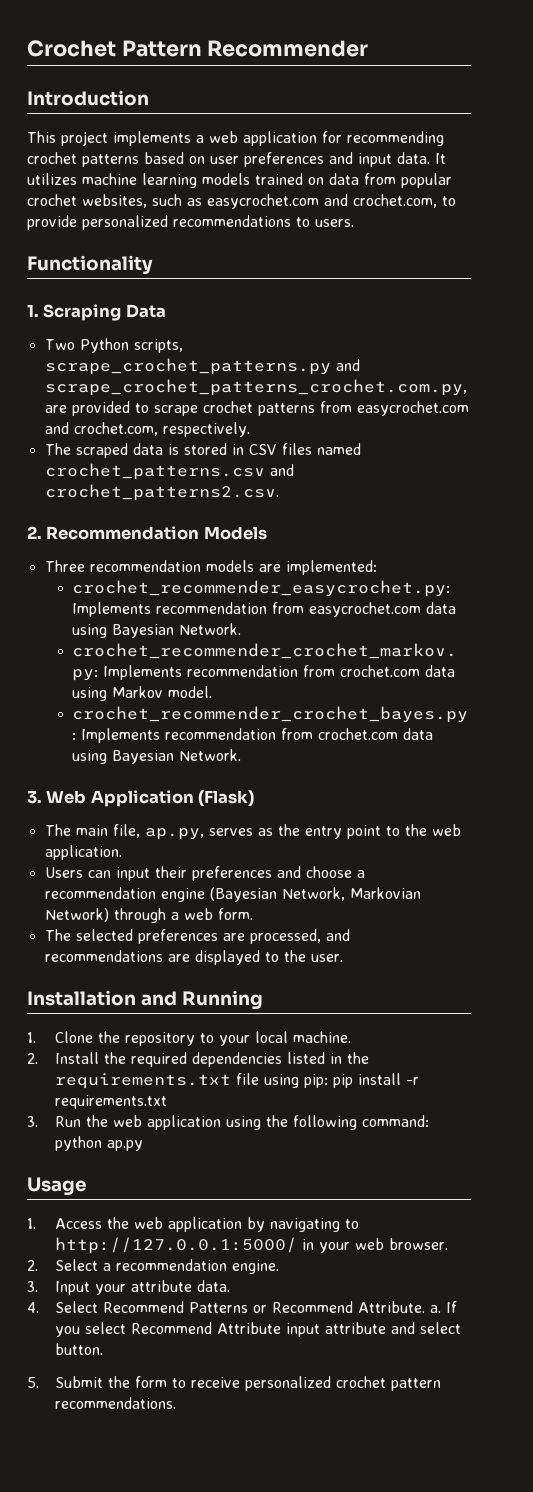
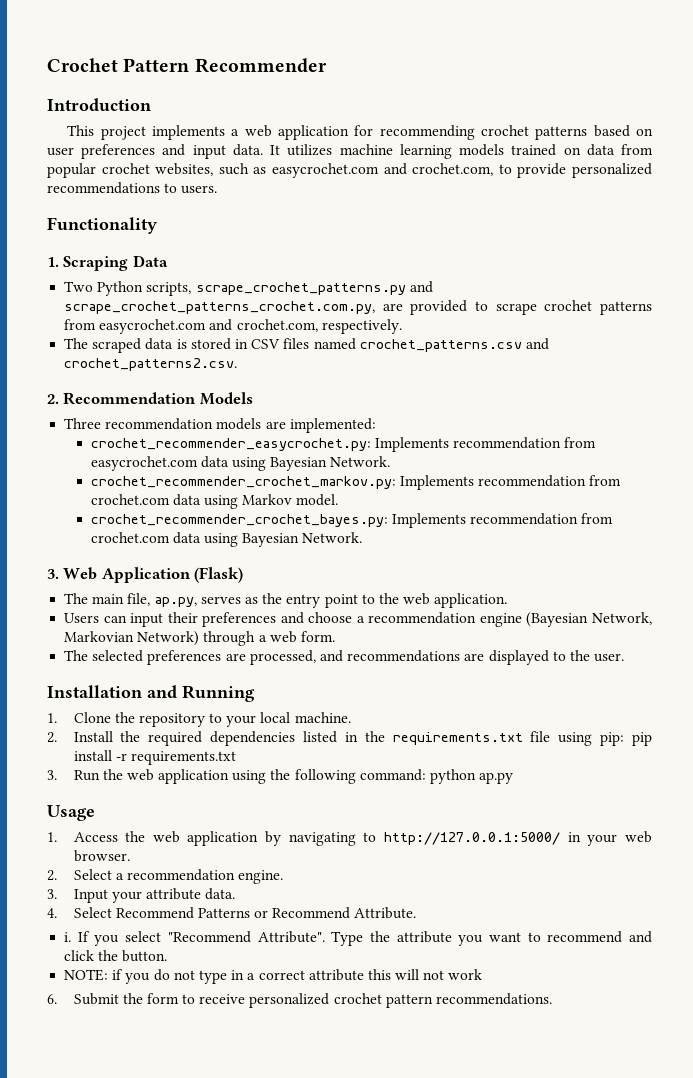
- 4. Select Recommend Patterns or Recommend Attribute. a.
+ 4. Select Recommend Patterns or Recommend Attribute.
+ i.
- If you select Recommend Attribute input attribute and select button.
- 5. Submit the form to receive personalized crochet pattern recommendations.
+ If you select "Recommend Attribute". Type the attribute you want to recommend and click the button.
+ NOTE: if you do not type in a correct attribute this will not work
+ 6. Submit the form to receive personalized crochet pattern recommendations.

